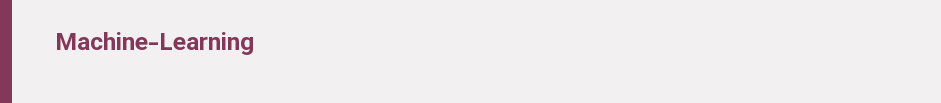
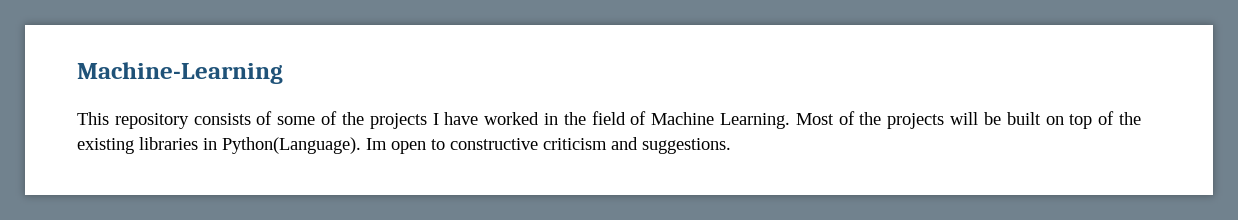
+ This repository consists of some of the projects I have worked in the field of Machine Learning. Most of the projects will be built on top of the existing libraries in Python(Language). Im open to constructive criticism and suggestions.

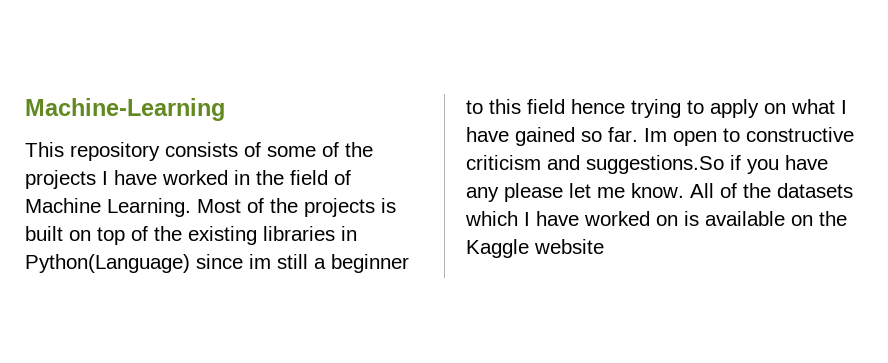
- Most of the projects will be built on top of the existing libraries in Python(Language).
+ Most of the projects is built on top of the existing libraries in Python(Language) since im still a beginner to this field hence trying to apply on what I have gained so far.
- Im open to constructive criticism and suggestions.
+ Im open to constructive criticism and suggestions.So if you have any please let me know. All of the datasets which I have worked on is available on the Kaggle website

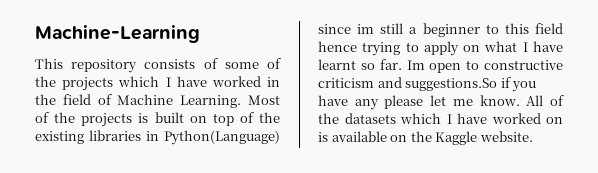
- This repository consists of some of the projects I have worked in the field of Machine Learning.
+ This repository consists of some of the projects which I have worked in the field of Machine Learning.
- Most of the projects is built on top of the existing libraries in Python(Language) since im still a beginner to this field hence trying to apply on what I have gained so far.
+ Most of the projects is built on top of the existing libraries in Python(Language) since im still a beginner to this field hence trying to apply on what I have learnt so far.
- All of the datasets which I have worked on is available on the Kaggle website
+ All of the datasets which I have worked on is available on the Kaggle website.

